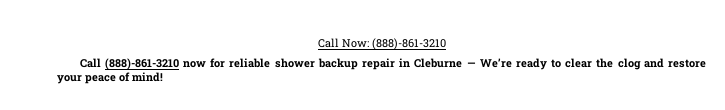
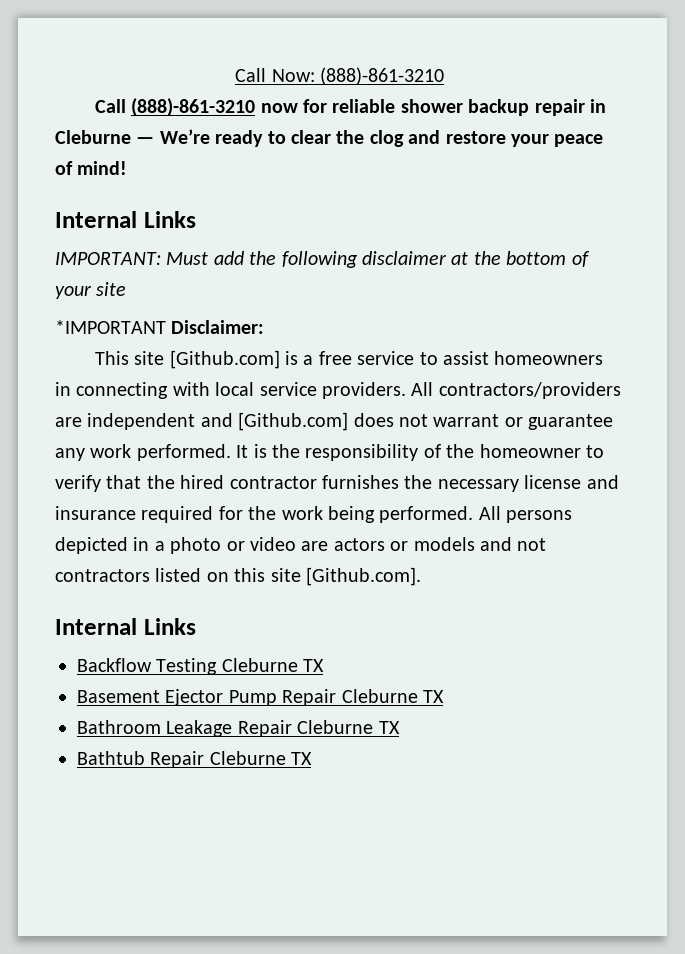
  Call (888)-861-3210 now for reliable shower backup repair in Cleburne — We’re ready to clear the clog and restore your peace of mind!
+ Internal Links
+ IMPORTANT: Must add the following disclaimer at the bottom of your site
+ *IMPORTANT Disclaimer:
+ This site [Github.com] is a free service to assist homeowners in connecting with local service providers. All contractors/providers are independent and [Github.com] does not warrant or guarantee any work performed. It is the responsibility of the homeowner to verify that the hired contractor furnishes the necessary license and insurance required for the work being performed. All persons depicted in a photo or video are actors or models and not contractors listed on this site [Github.com].
+ Internal Links
+ Backflow Testing Cleburne TX
+ Basement Ejector Pump Repair Cleburne TX
+ Bathroom Leakage Repair Cleburne TX
+ Bathtub Repair Cleburne TX

